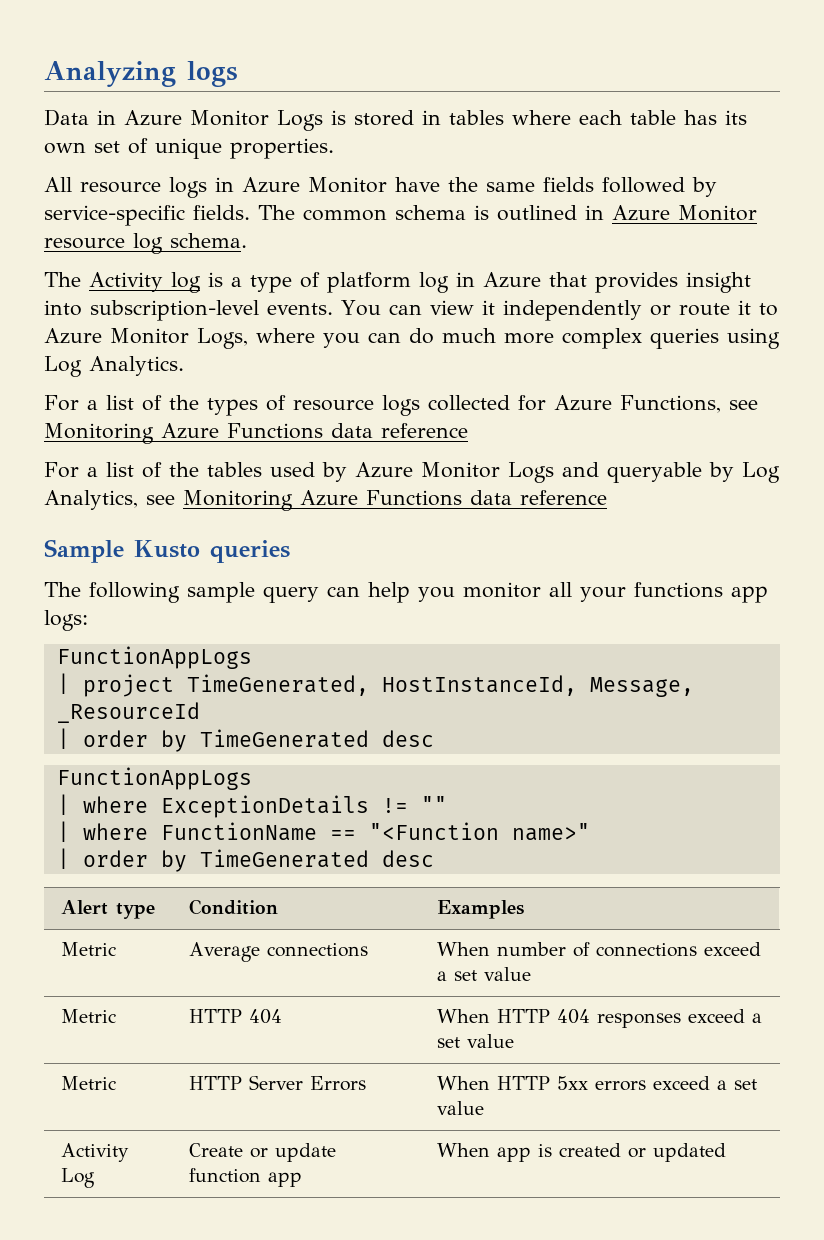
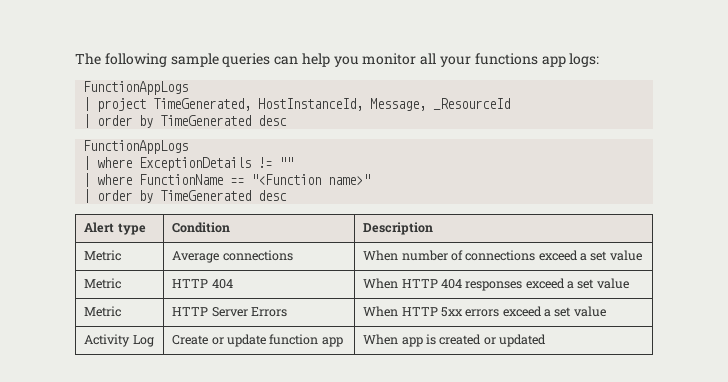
- Analyzing logs
- Data in Azure Monitor Logs is stored in tables where each table has its own set of unique properties.
- All resource logs in Azure Monitor have the same fields followed by service-specific fields. The common schema is outlined in Azure Monitor resource log schema.
- The Activity log is a type of platform log in Azure that provides insight into subscription-level events. You can view it independently or route it to Azure Monitor Logs, where you can do much more complex queries using Log Analytics.
- For a list of the types of resource logs collected for Azure Functions, see Monitoring Azure Functions data reference
- For a list of the tables used by Azure Monitor Logs and queryable by Log Analytics, see Monitoring Azure Functions data reference
- Sample Kusto queries
- The following sample query can help you monitor all your functions app logs:
+ The following sample queries can help you monitor all your functions app logs:
- Alert type | Condition | Examples
+ Alert type | Condition | Description

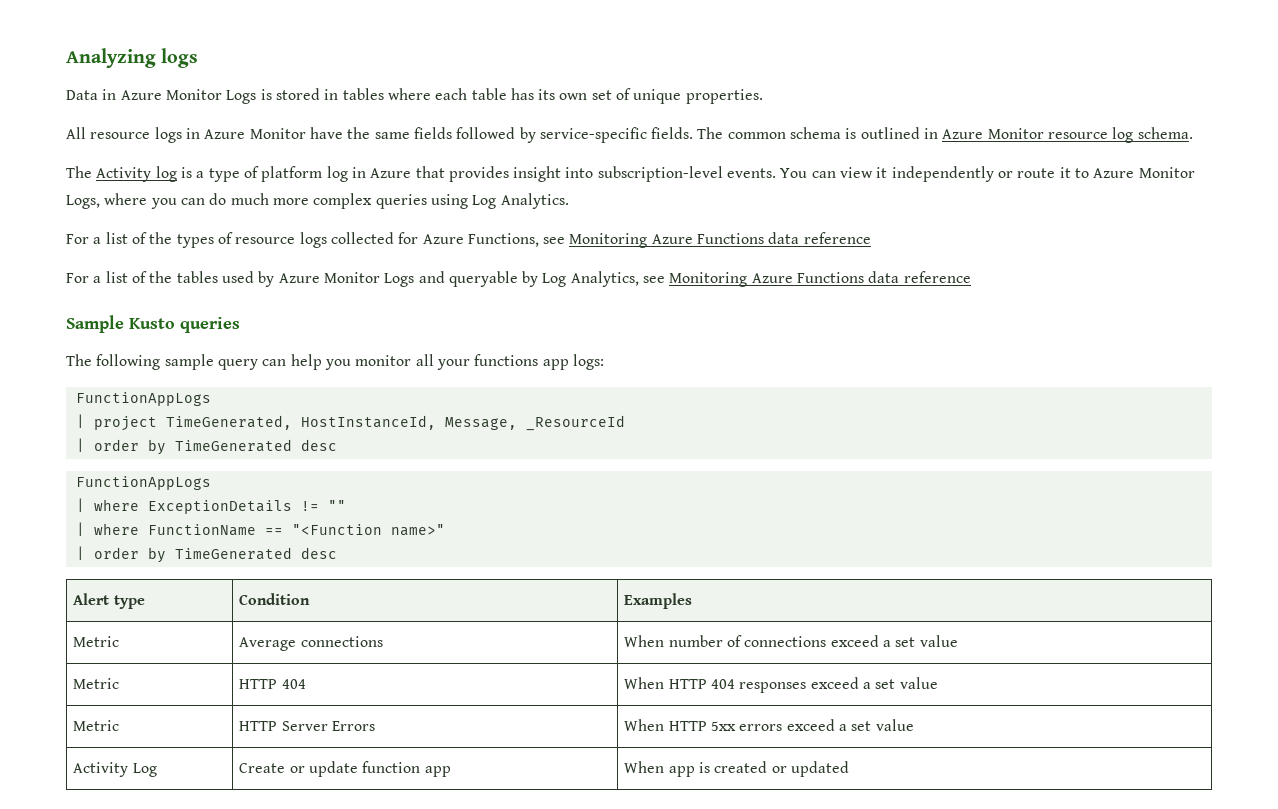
+ Analyzing logs
+ Data in Azure Monitor Logs is stored in tables where each table has its own set of unique properties.
+ All resource logs in Azure Monitor have the same fields followed by service-specific fields. The common schema is outlined in Azure Monitor resource log schema.
+ The Activity log is a type of platform log in Azure that provides insight into subscription-level events. You can view it independently or route it to Azure Monitor Logs, where you can do much more complex queries using Log Analytics.
+ For a list of the types of resource logs collected for Azure Functions, see Monitoring Azure Functions data reference
+ For a list of the tables used by Azure Monitor Logs and queryable by Log Analytics, see Monitoring Azure Functions data reference
+ Sample Kusto queries
- The following sample queries can help you monitor all your functions app logs:
+ The following sample query can help you monitor all your functions app logs:
- Alert type | Condition | Description
+ Alert type | Condition | Examples

